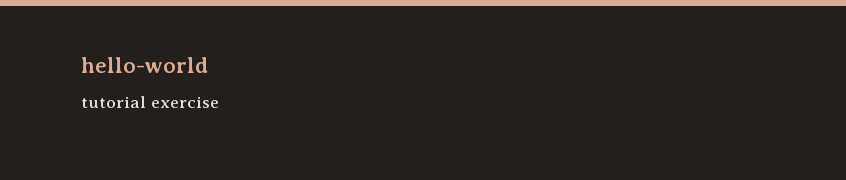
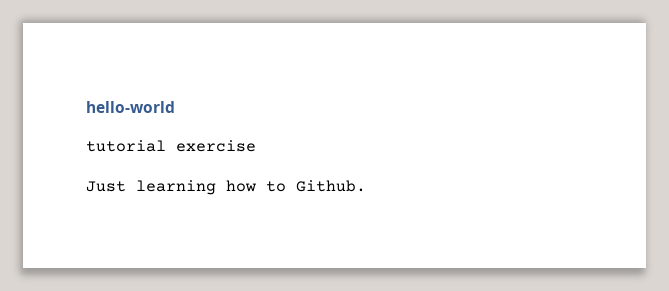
+ Just learning how to Github.

